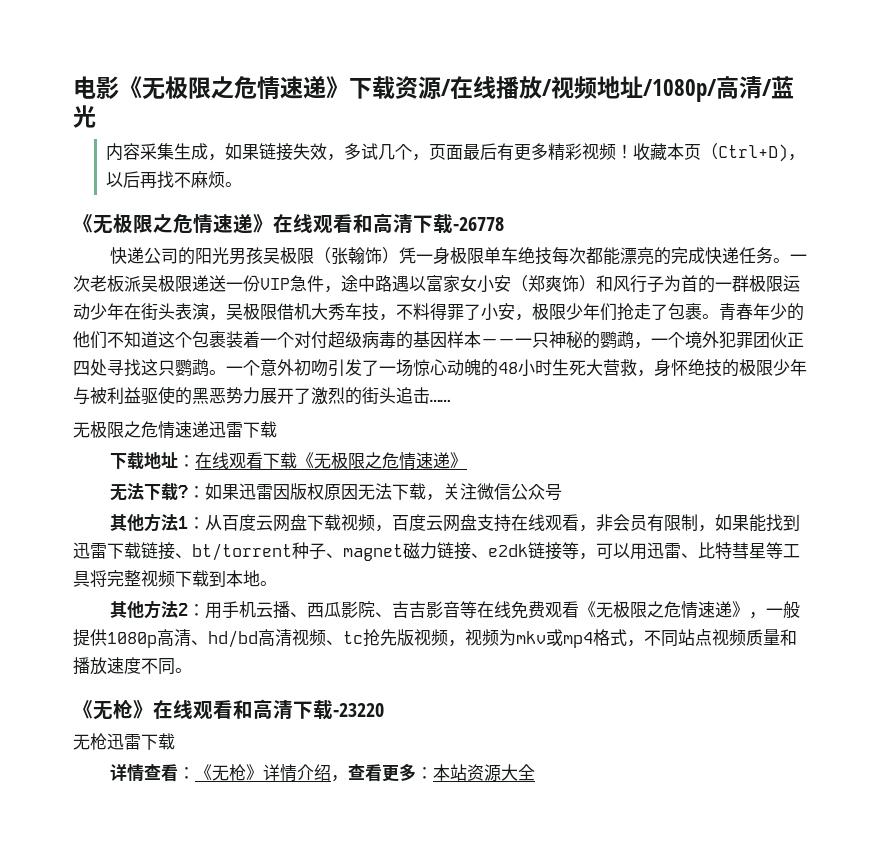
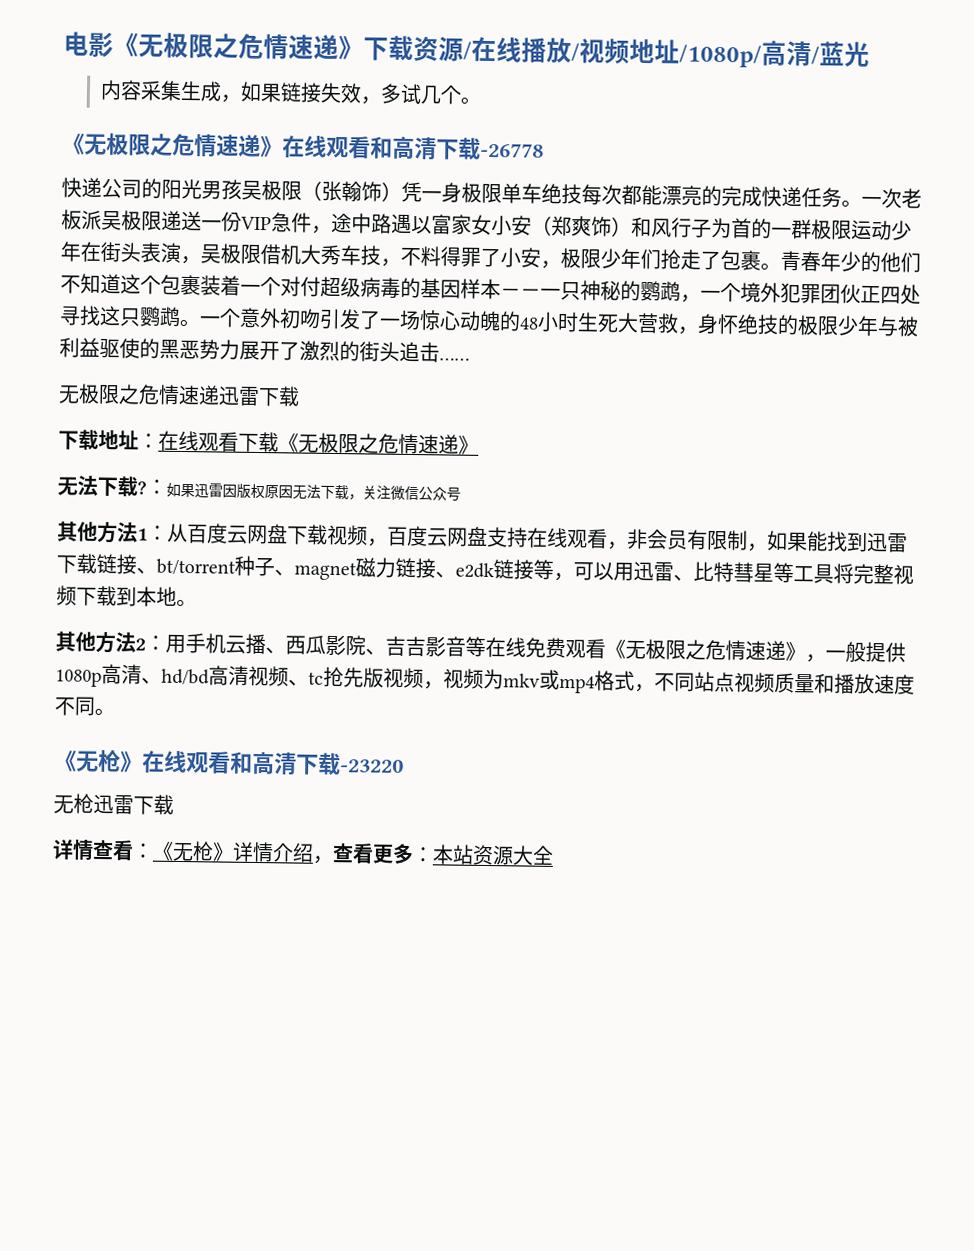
- 内容采集生成，如果链接失效，多试几个，页面最后有更多精彩视频！收藏本页（Ctrl+D)，以后再找不麻烦。
+ 内容采集生成，如果链接失效，多试几个。

